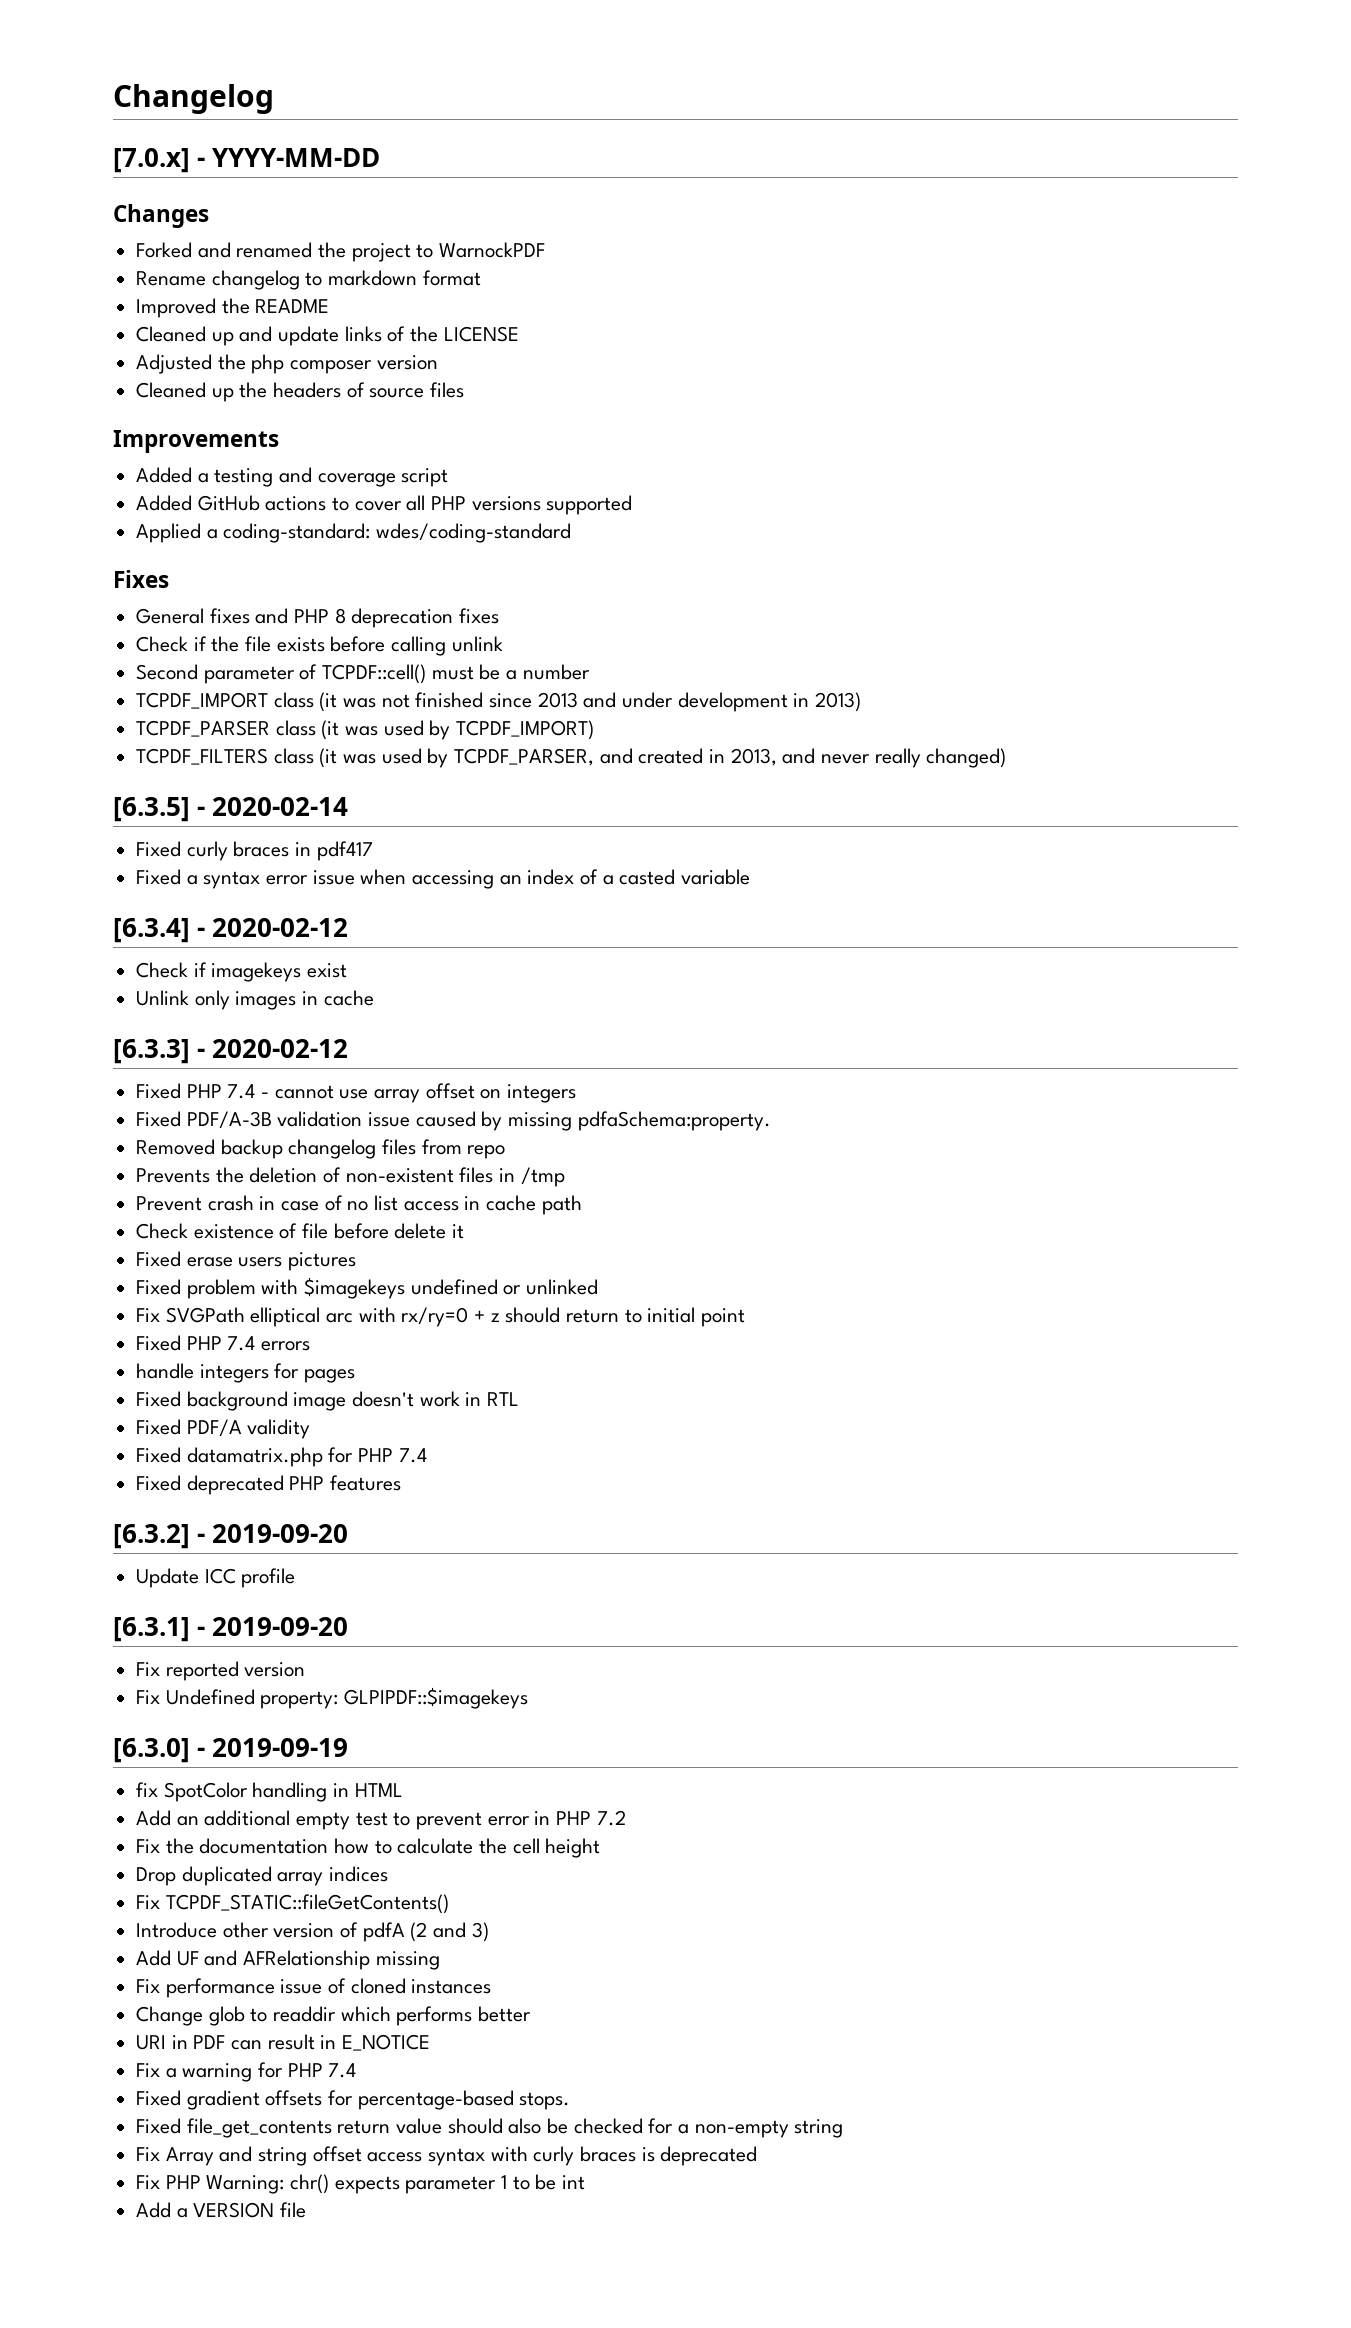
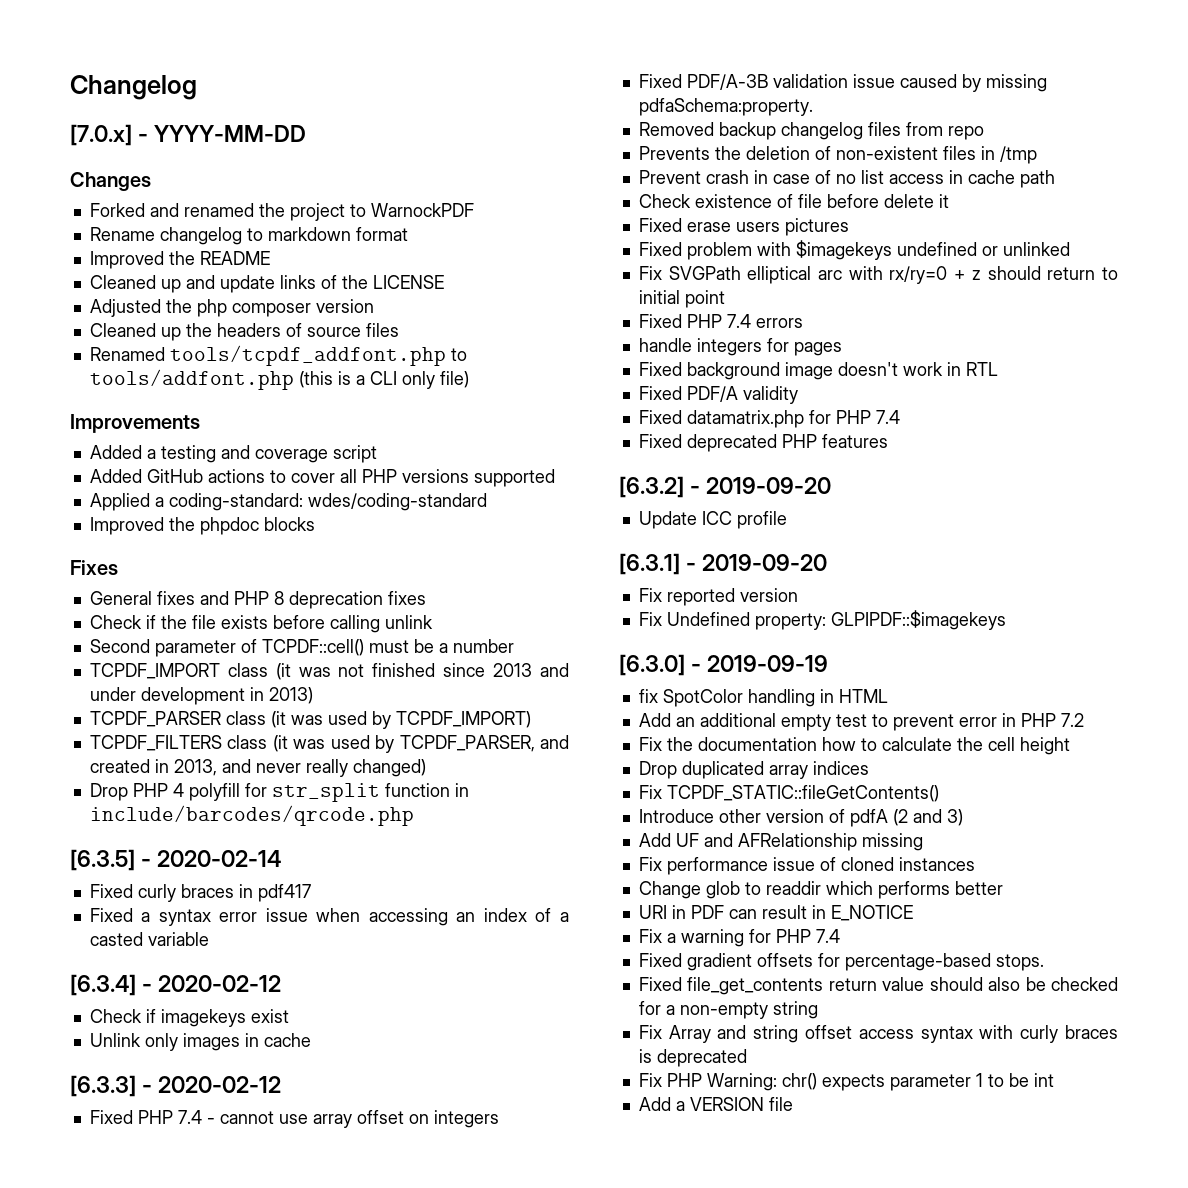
+ Renamed tools/tcpdf_addfont.php to tools/addfont.php (this is a CLI only file)
+ Improved the phpdoc blocks
+ Drop PHP 4 polyfill for str_split function in include/barcodes/qrcode.php

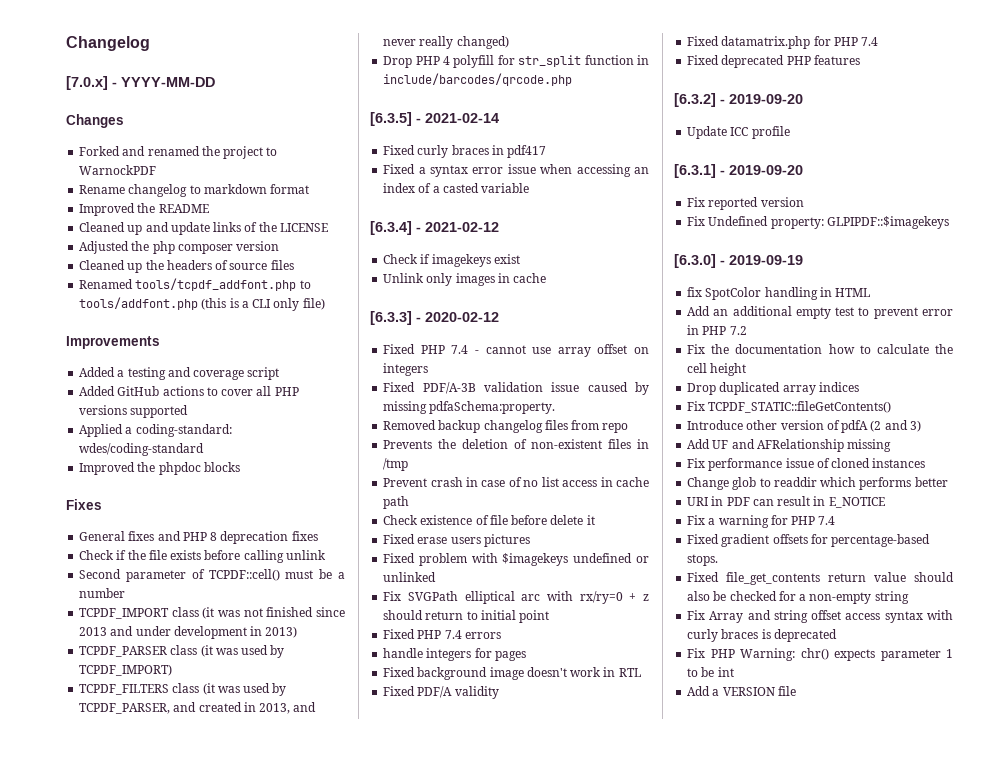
- [6.3.5] - 2020-02-14
+ [6.3.5] - 2021-02-14
- [6.3.4] - 2020-02-12
+ [6.3.4] - 2021-02-12

